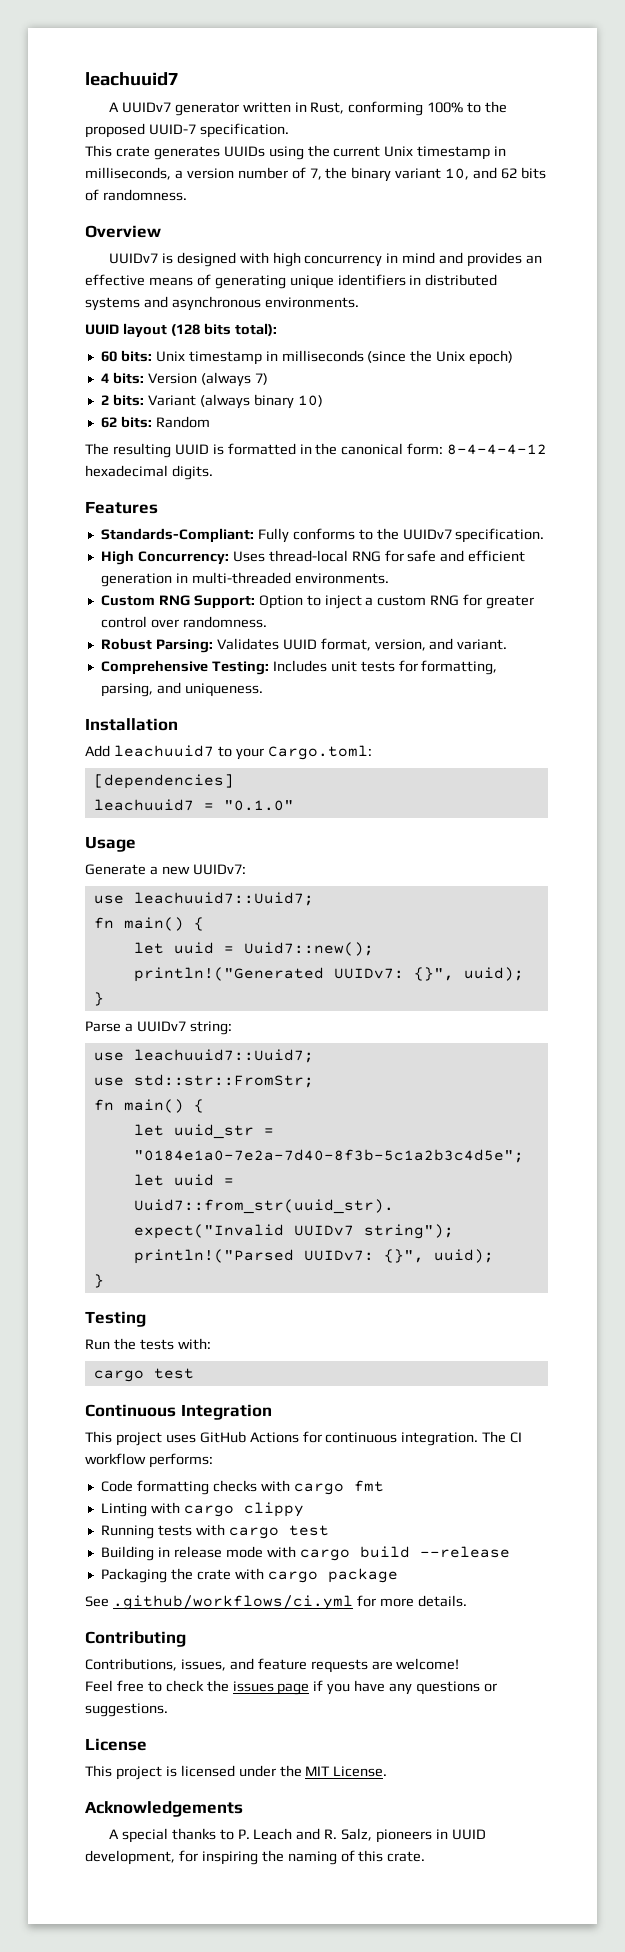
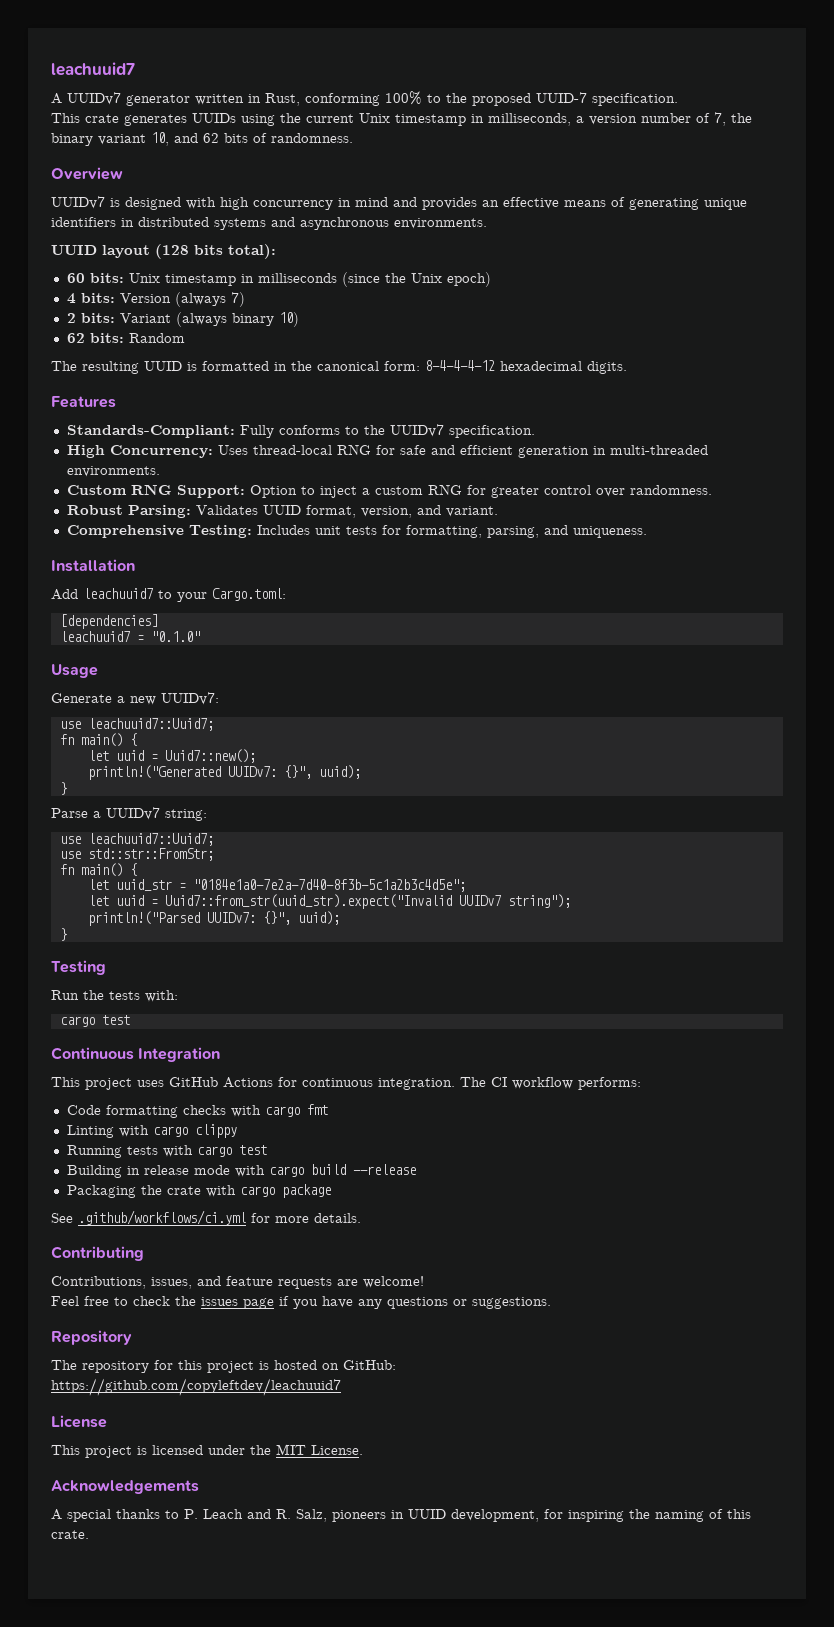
+ Repository
+ The repository for this project is hosted on GitHub:
+ https://github.com/copyleftdev/leachuuid7

